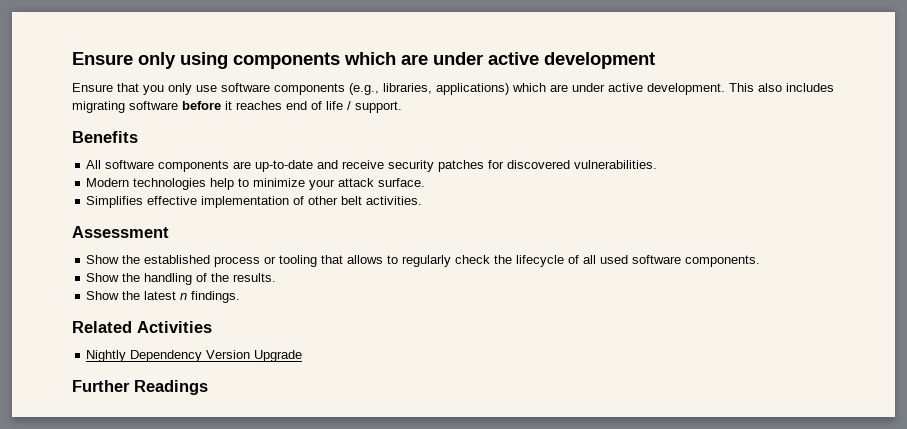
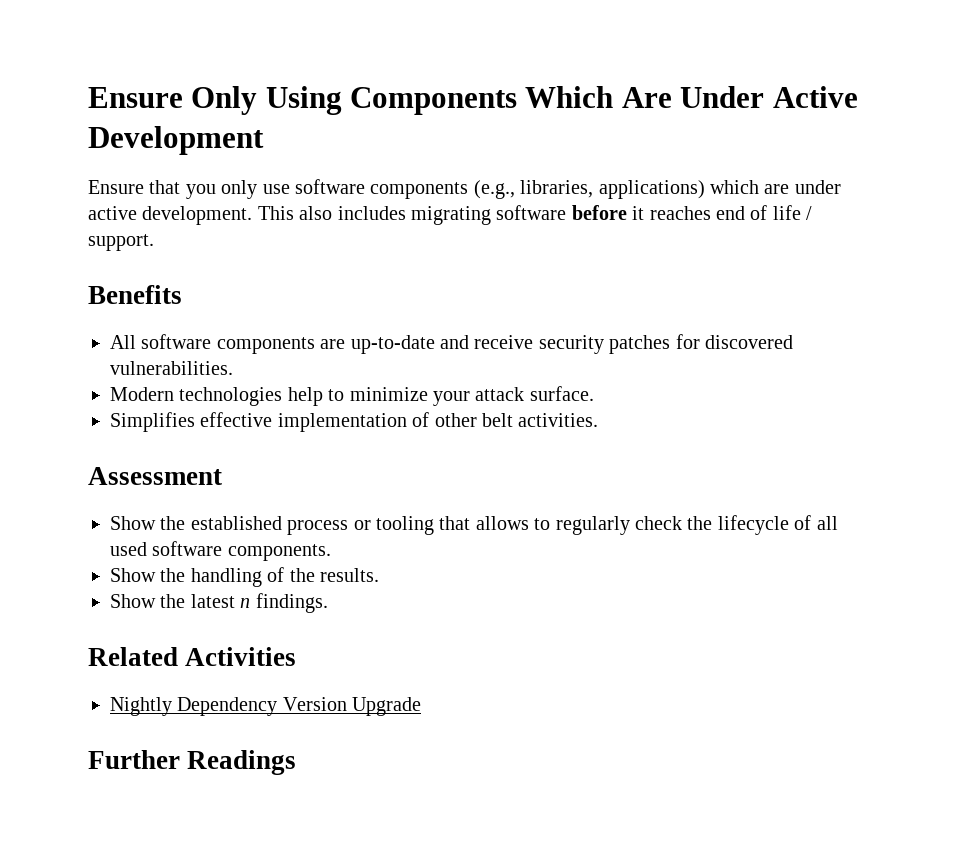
- Ensure only using components which are under active development
+ Ensure Only Using Components Which Are Under Active Development

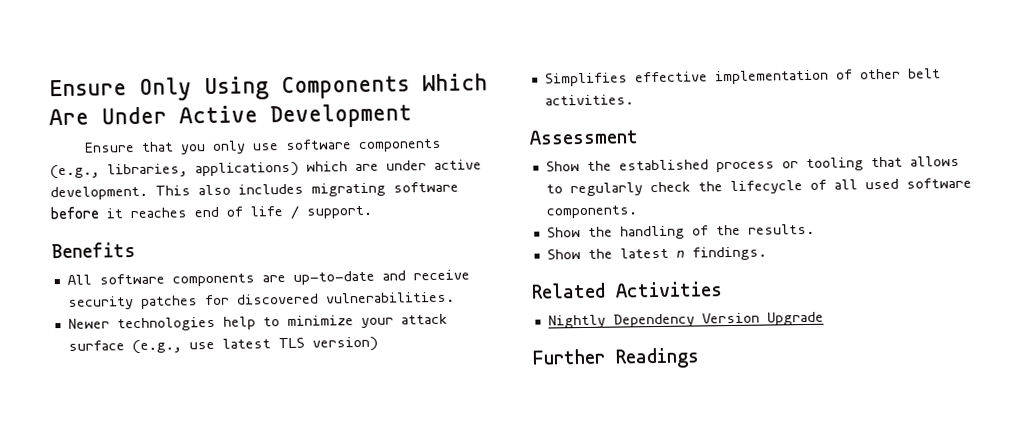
- Modern technologies help to minimize your attack surface.
+ Newer technologies help to minimize your attack surface (e.g., use latest TLS version)

